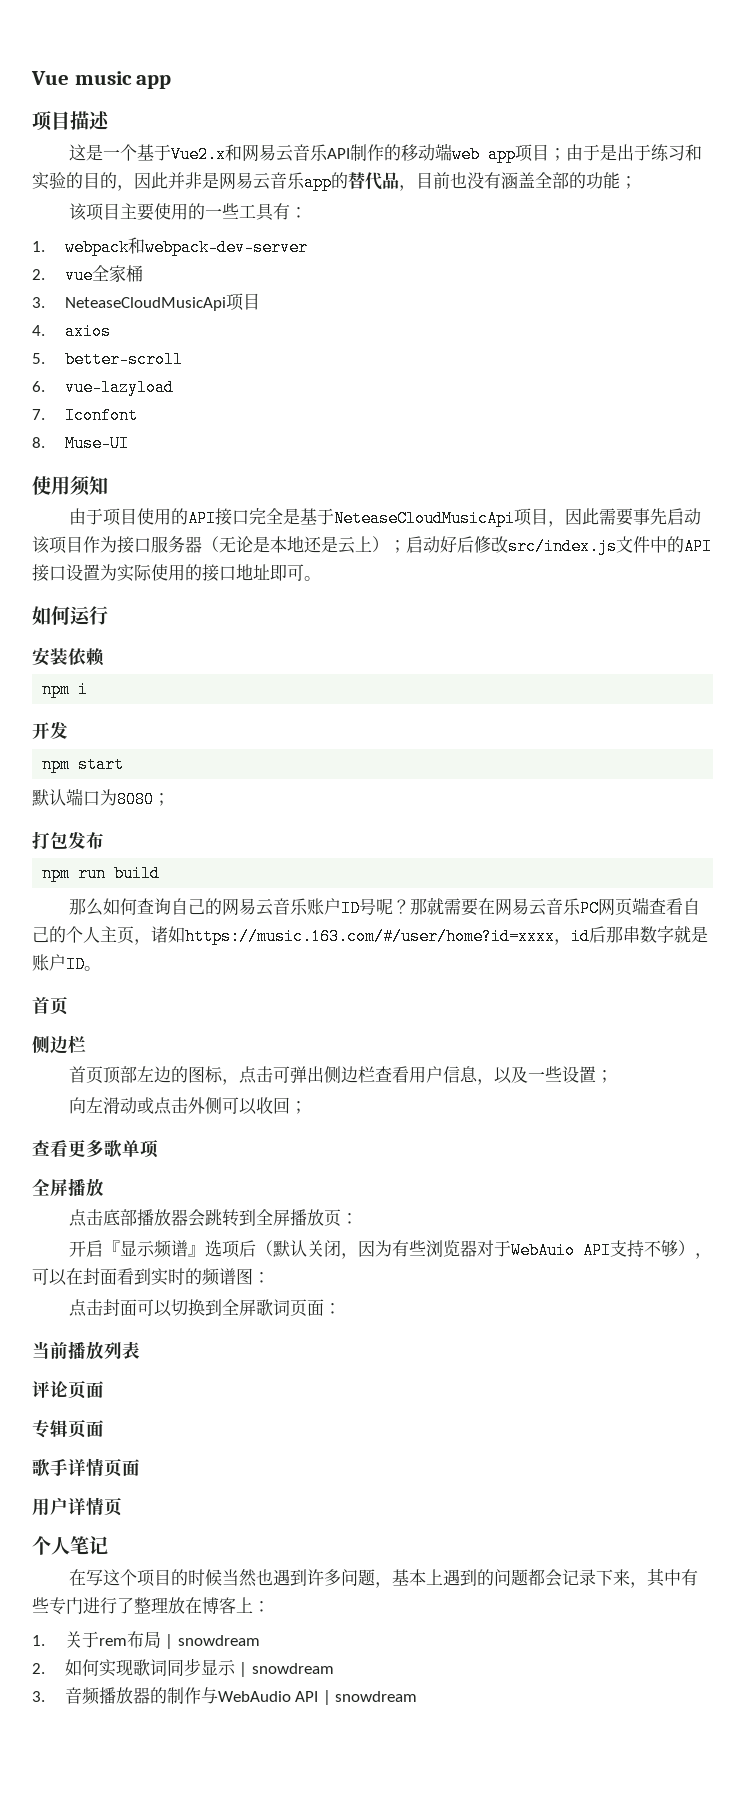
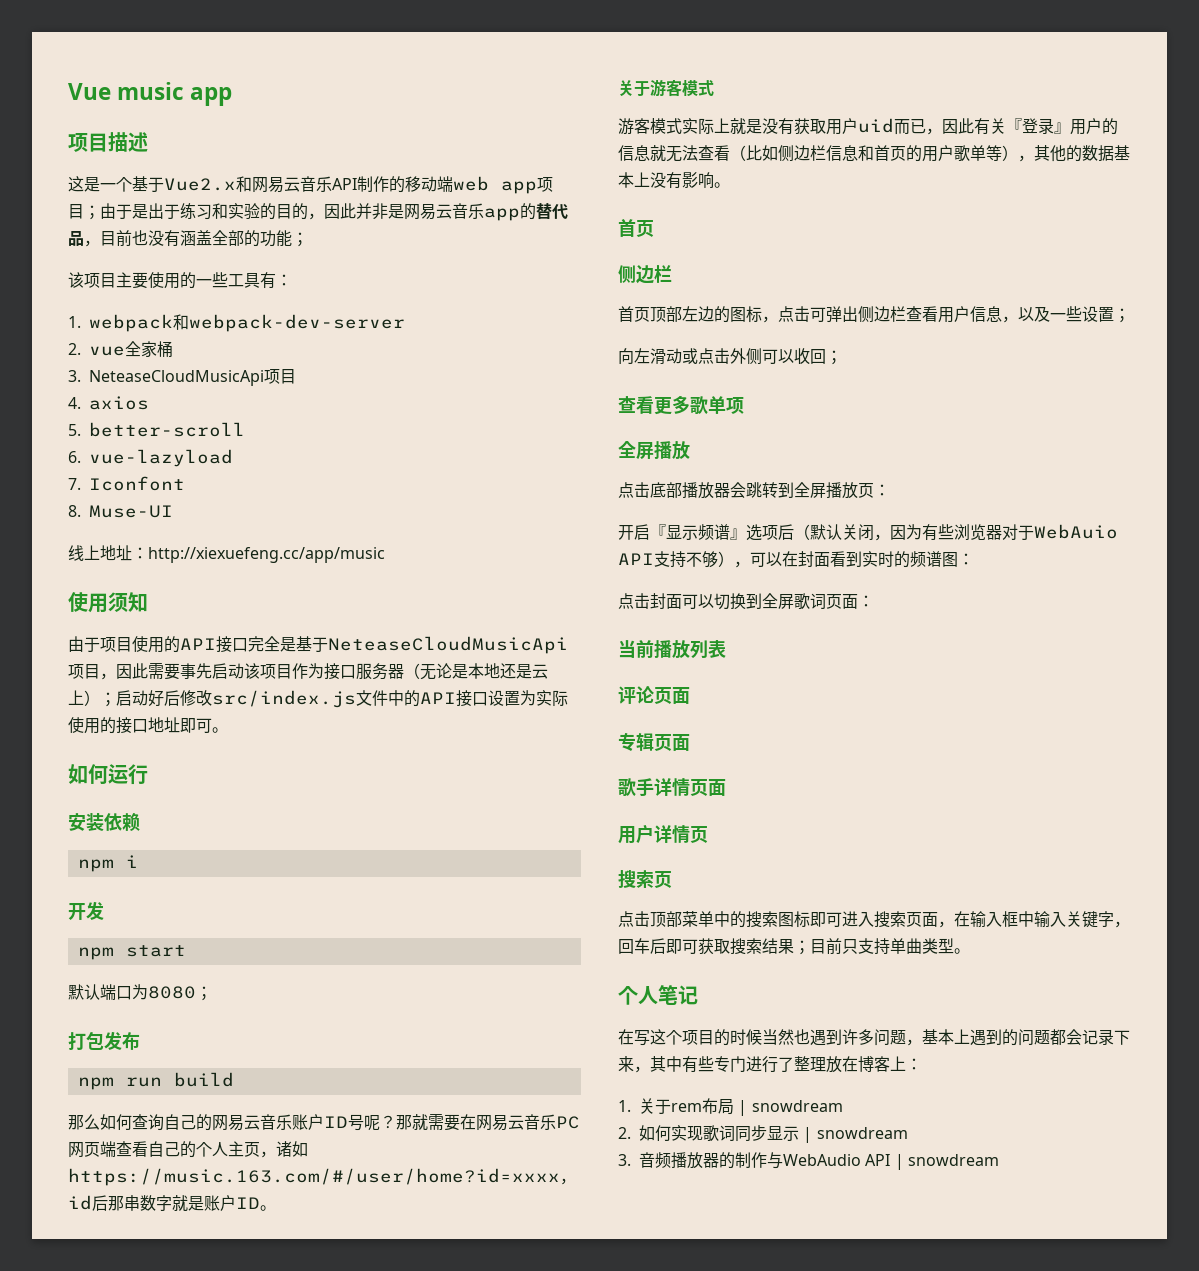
+ 线上地址：http://xiexuefeng.cc/app/music
+ 关于游客模式
+ 游客模式实际上就是没有获取用户uid而已，因此有关『登录』用户的信息就无法查看（比如侧边栏信息和首页的用户歌单等），其他的数据基本上没有影响。
  用户详情页
+ 搜索页
+ 点击顶部菜单中的搜索图标即可进入搜索页面，在输入框中输入关键字，回车后即可获取搜索结果；目前只支持单曲类型。

